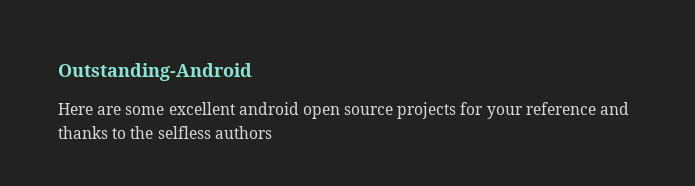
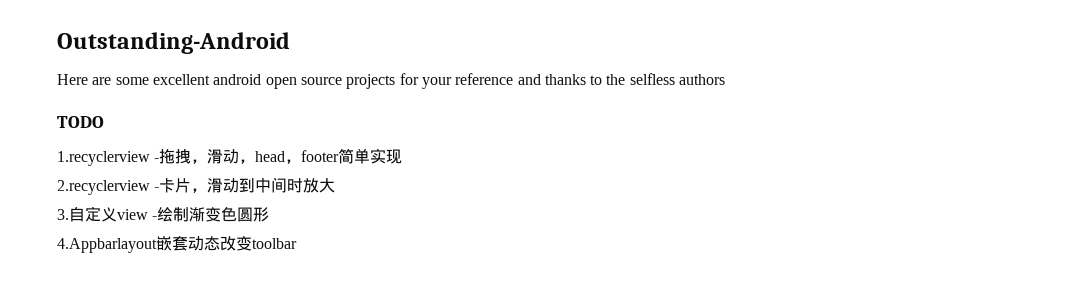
+ TODO
+ 1.recyclerview -拖拽，滑动，head，footer简单实现
+ 2.recyclerview -卡片，滑动到中间时放大
+ 3.自定义view -绘制渐变色圆形
+ 4.Appbarlayout嵌套动态改变toolbar

